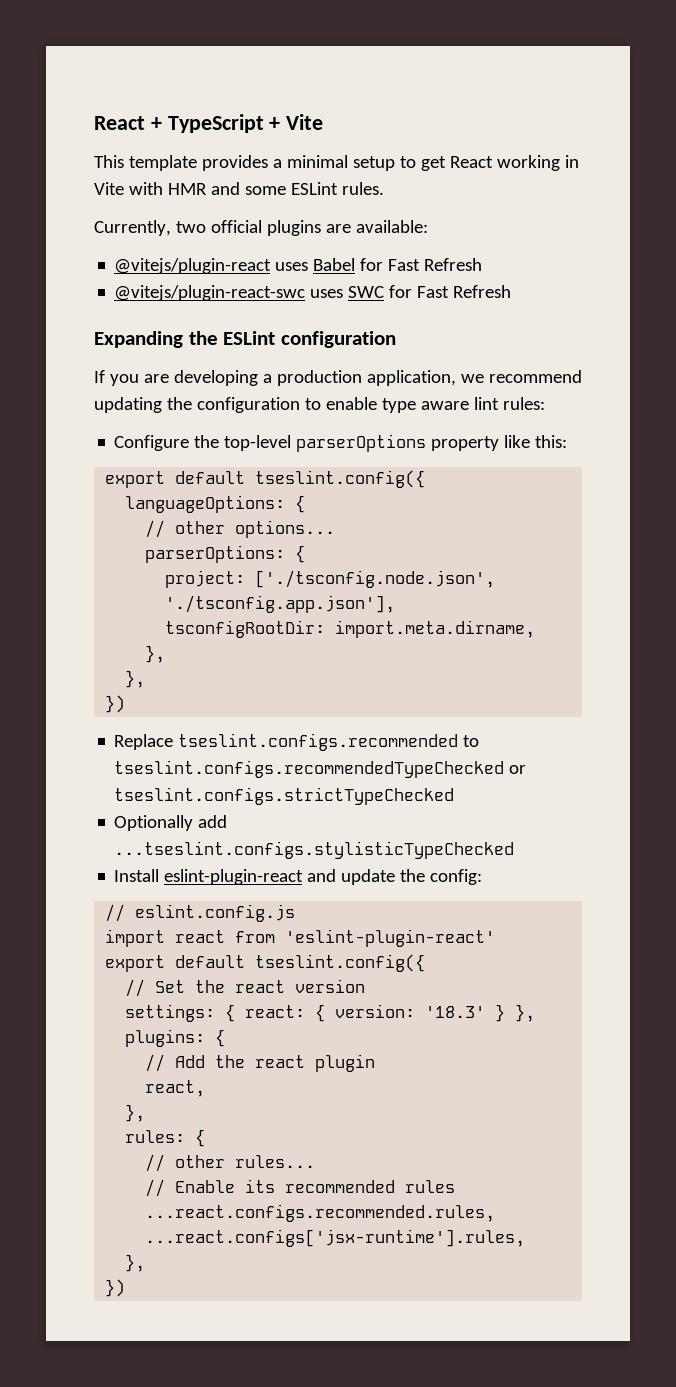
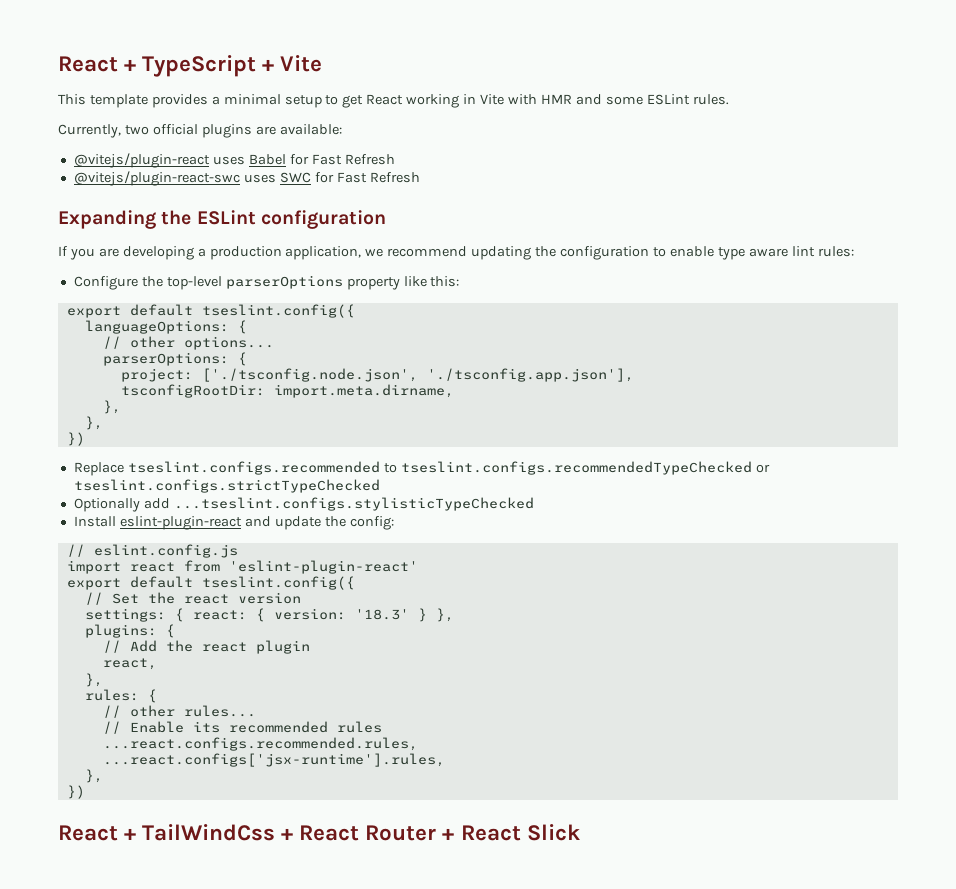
+ React + TailWindCss + React Router + React Slick

